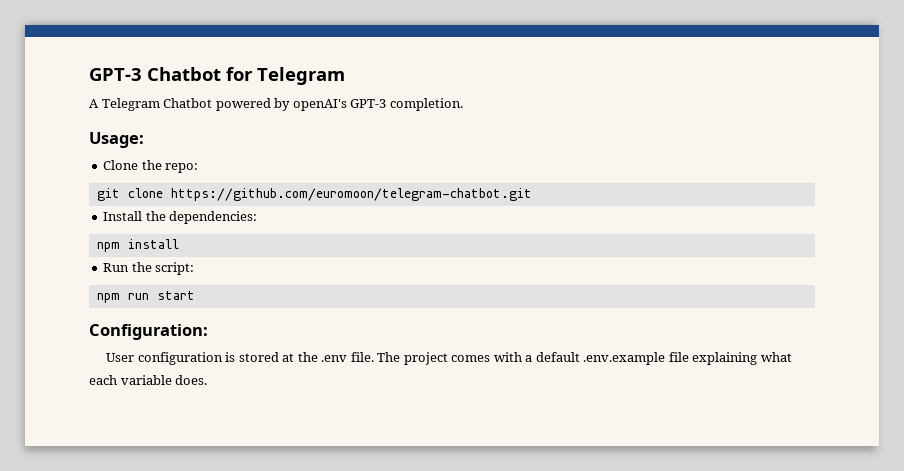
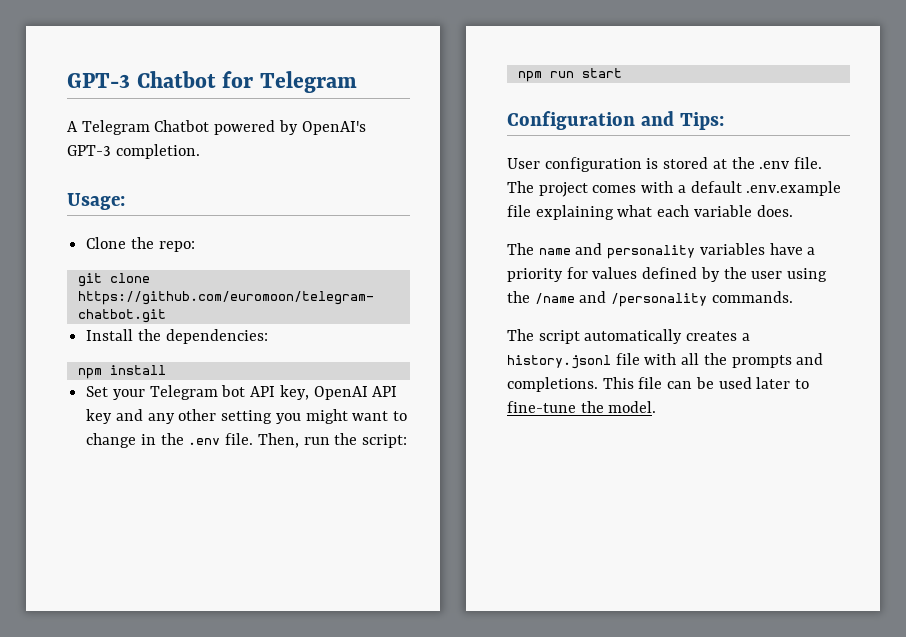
- A Telegram Chatbot powered by openAI's GPT-3 completion.
+ A Telegram Chatbot powered by OpenAI's GPT-3 completion.
- Run the script:
+ Set your Telegram bot API key, OpenAI API key and any other setting you might want to change in the .env file. Then, run the script:
- Configuration:
+ Configuration and Tips:
+ The name and personality variables have a priority for values defined by the user using the /name and /personality commands.
+ The script automatically creates a history.jsonl file with all the prompts and completions. This file can be used later to fine-tune the model.

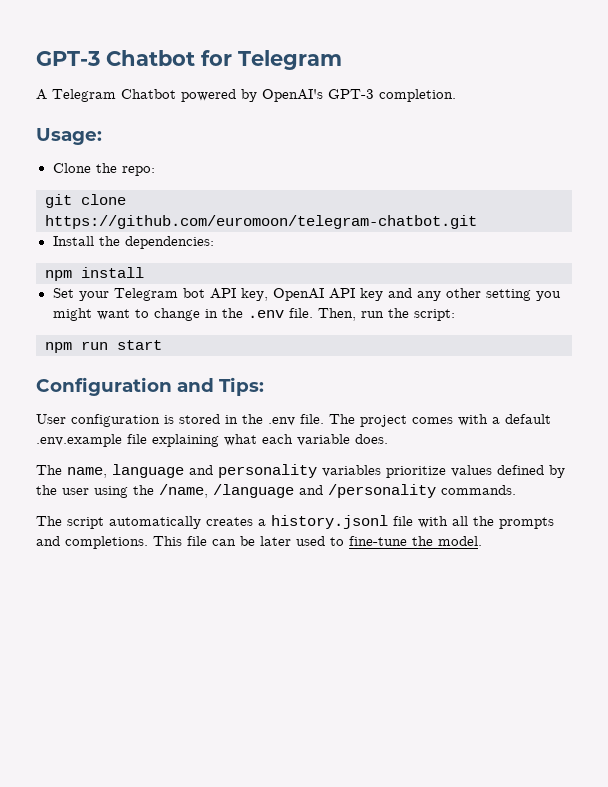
- User configuration is stored at the .env file.
+ User configuration is stored in the .env file.
- The name and personality variables have a priority for values defined by the user using the /name and /personality commands.
+ The name, language and personality variables prioritize values defined by the user using the /name, /language and /personality commands.
- This file can be used later to fine-tune the model.
+ This file can be later used to fine-tune the model.

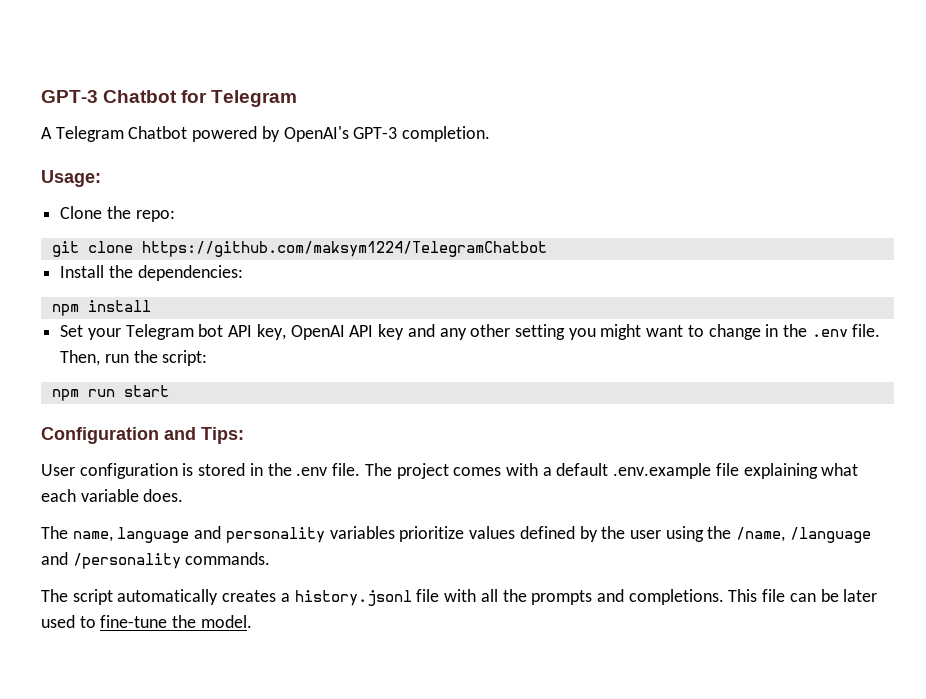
- git clone https://github.com/euromoon/telegram-chatbot.git
+ git clone https://github.com/maksym1224/TelegramChatbot

